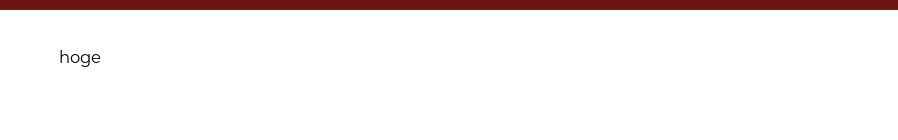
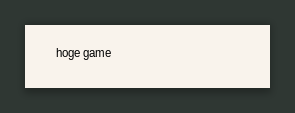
- hoge
+ hoge game

